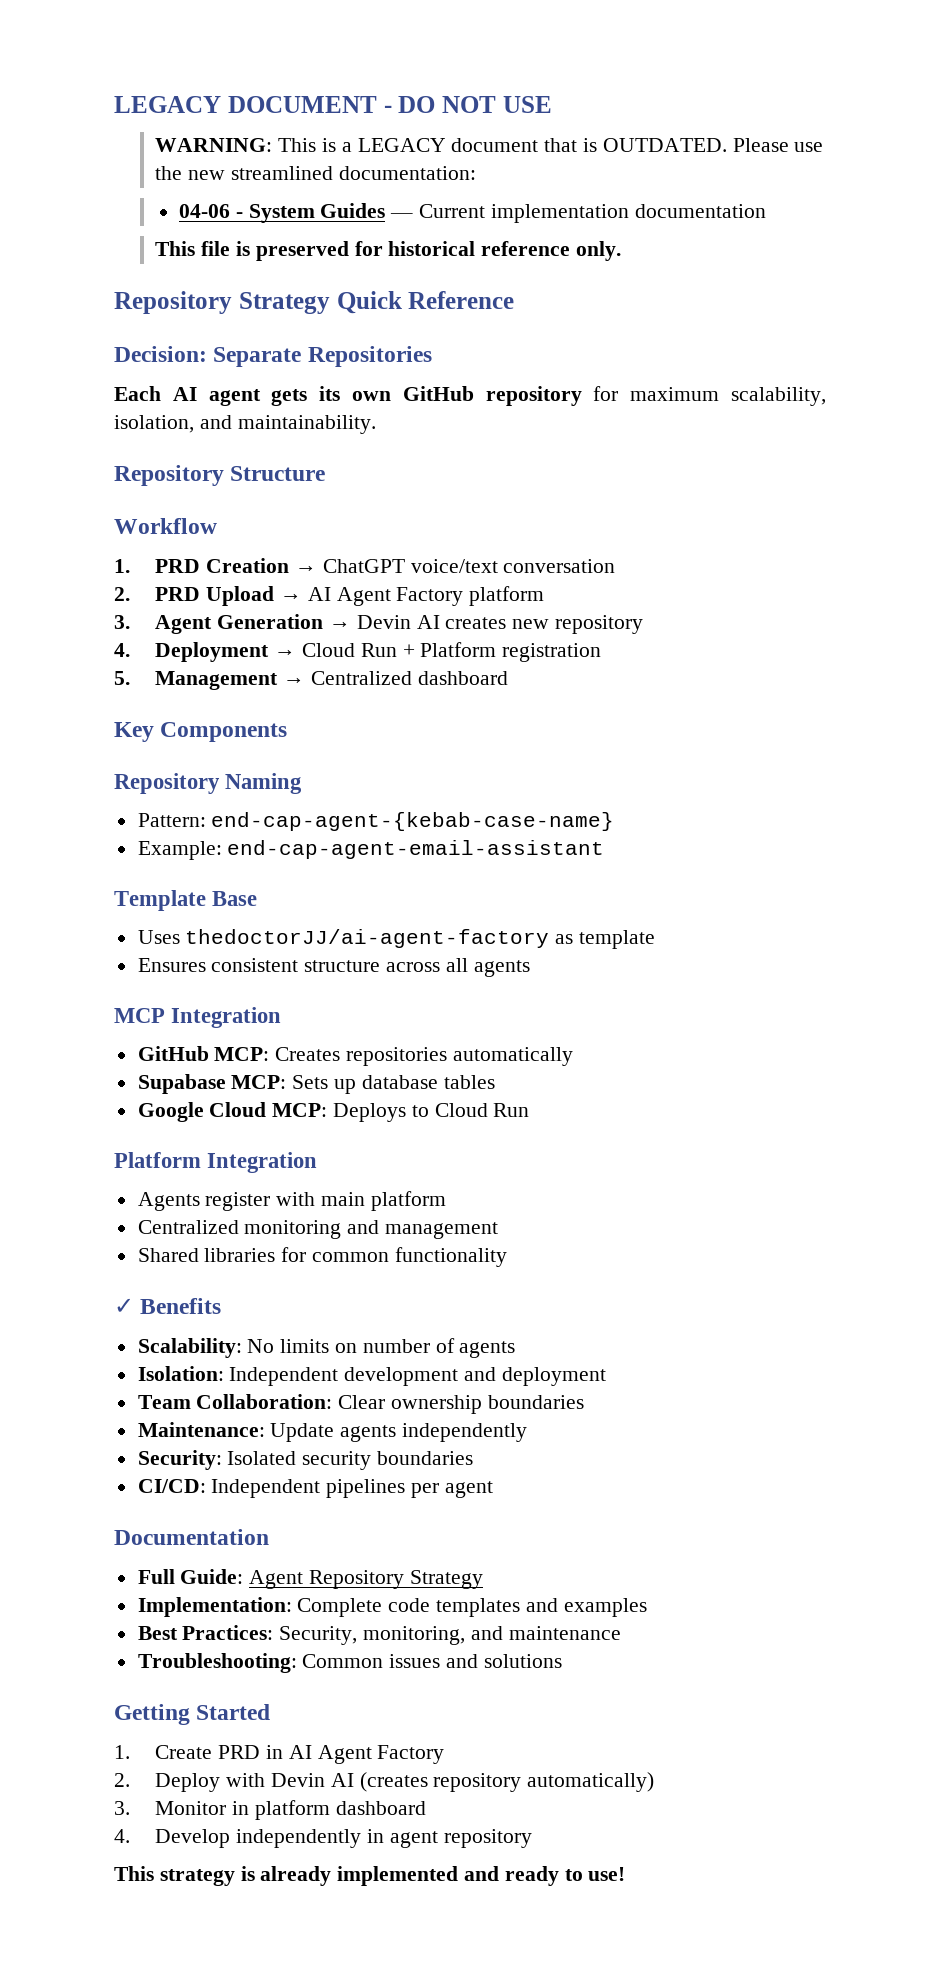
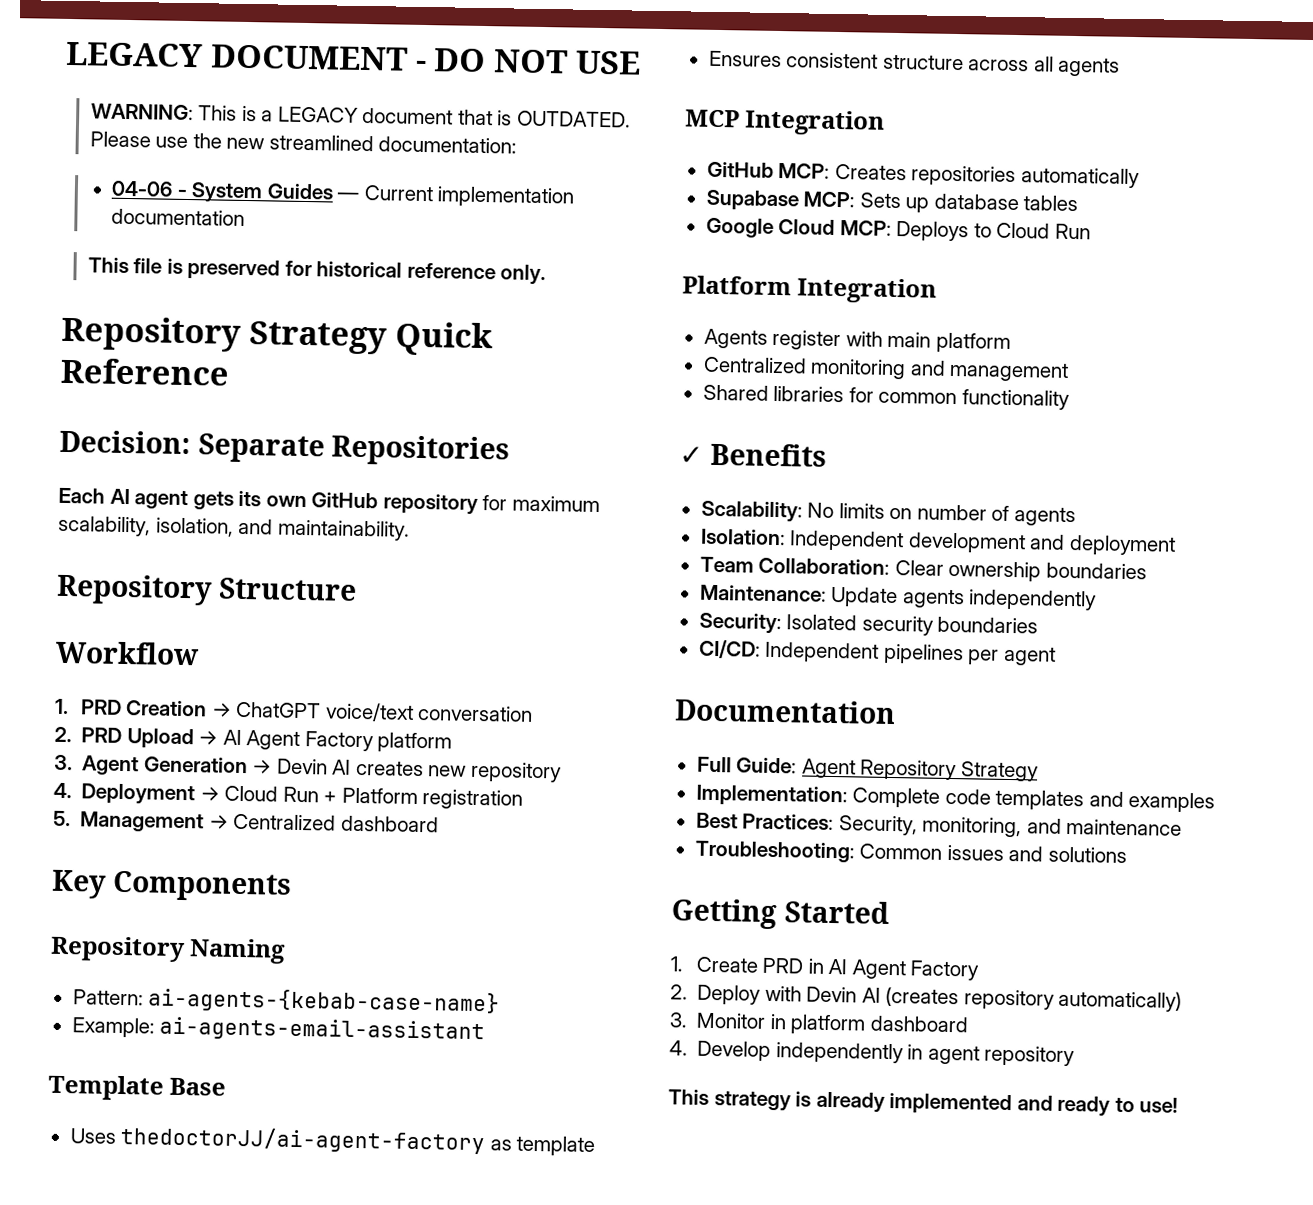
- Pattern: end-cap-agent-{kebab-case-name}
+ Pattern: ai-agents-{kebab-case-name}
- Example: end-cap-agent-email-assistant
+ Example: ai-agents-email-assistant

